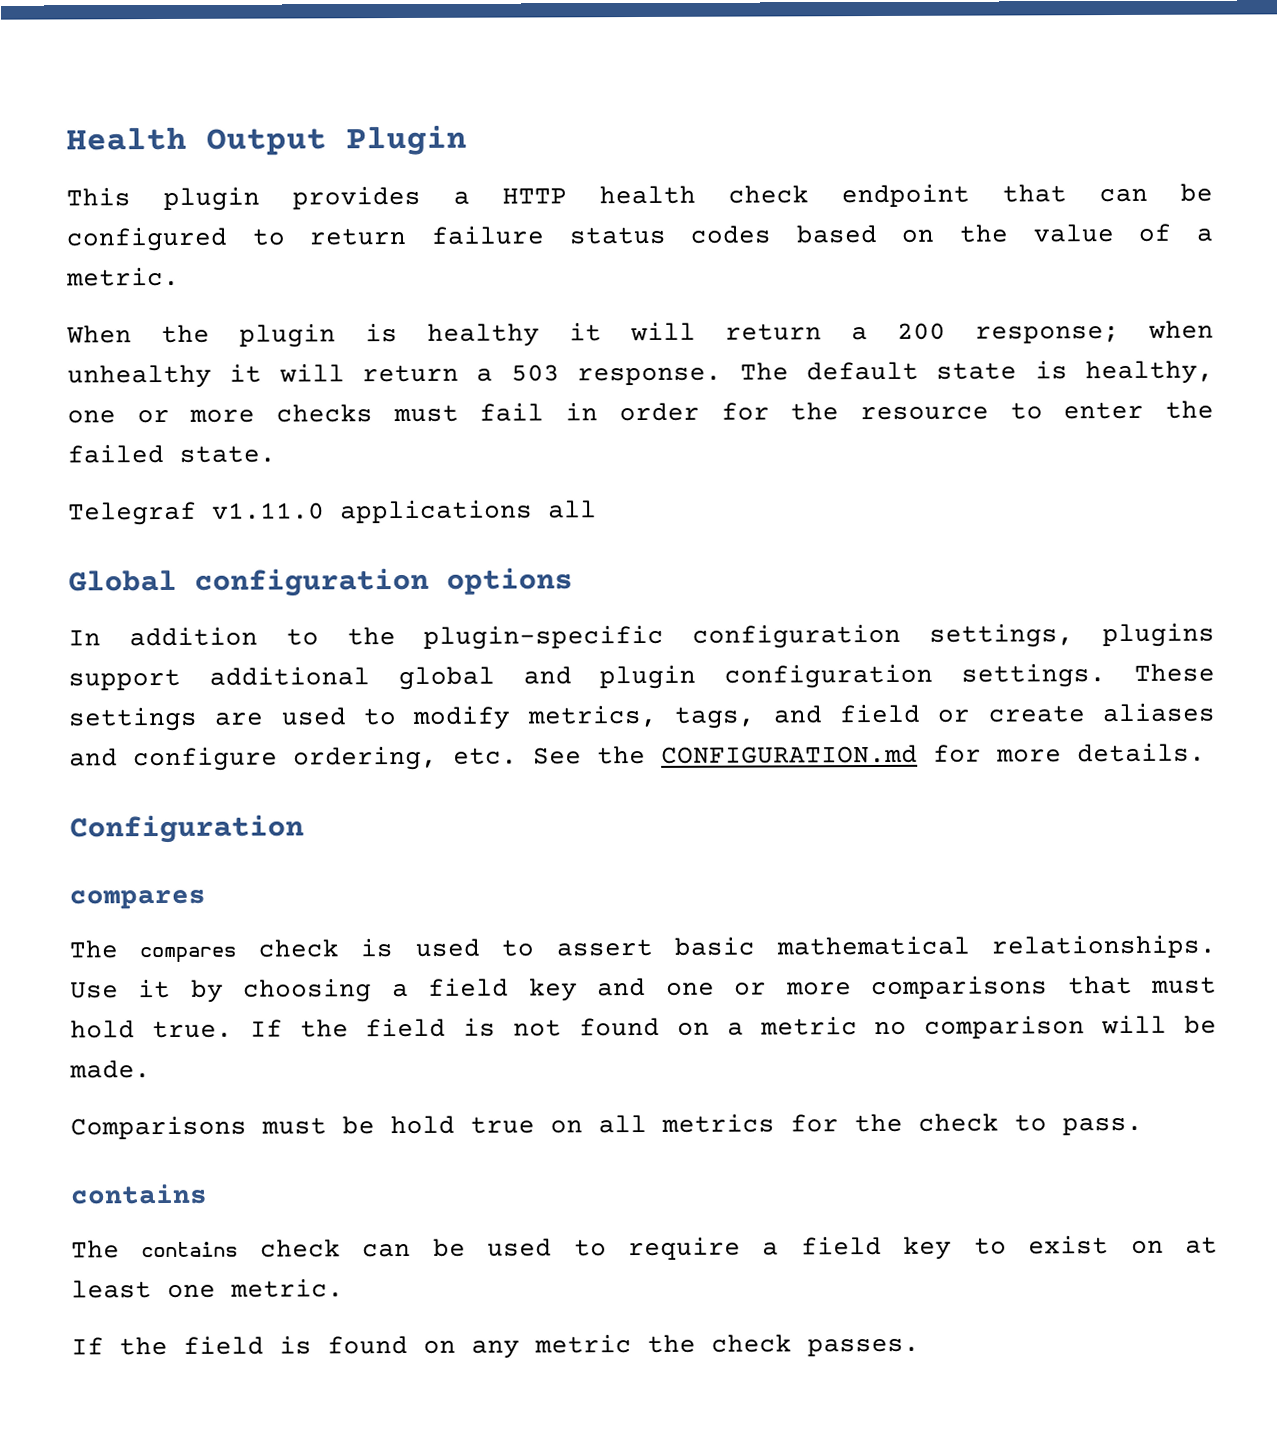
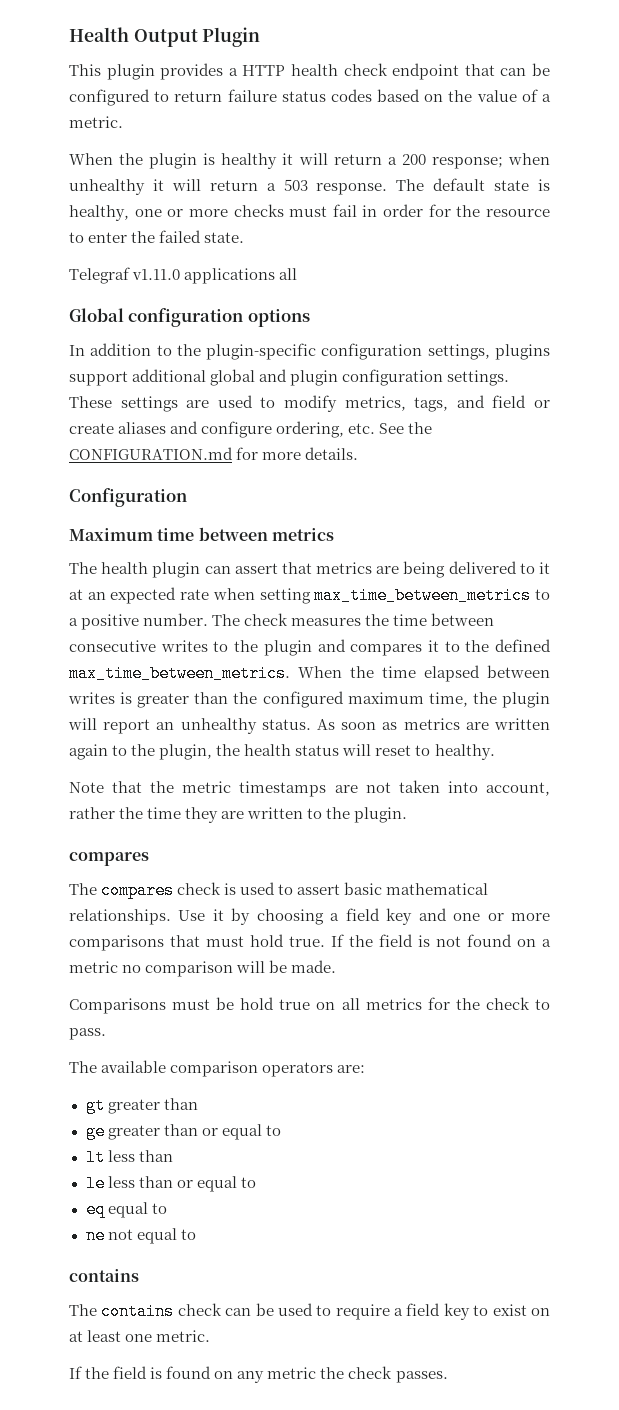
+ Maximum time between metrics
+ The health plugin can assert that metrics are being delivered to it at an expected rate when setting max_time_between_metrics to a positive number. The check measures the time between consecutive writes to the plugin and compares it to the defined max_time_between_metrics. When the time elapsed between writes is greater than the configured maximum time, the plugin will report an unhealthy status. As soon as metrics are written again to the plugin, the health status will reset to healthy.
+ Note that the metric timestamps are not taken into account, rather the time they are written to the plugin.
+ The available comparison operators are:
+ gt greater than
+ ge greater than or equal to
+ lt less than
+ le less than or equal to
+ eq equal to
+ ne not equal to

